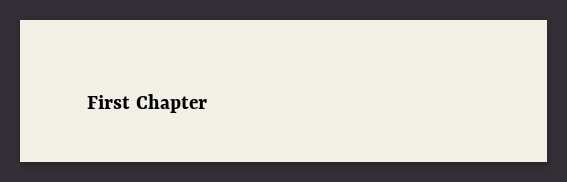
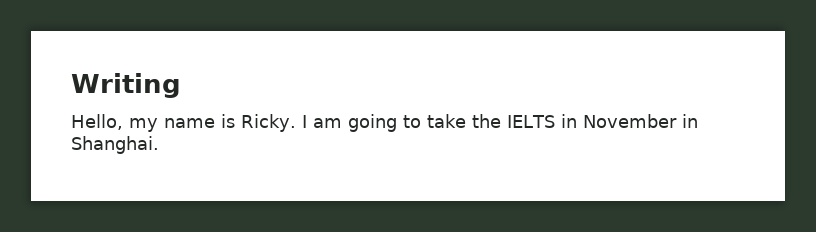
- First Chapter
+ Writing
+ Hello, my name is Ricky. I am going to take the IELTS in November in Shanghai.

